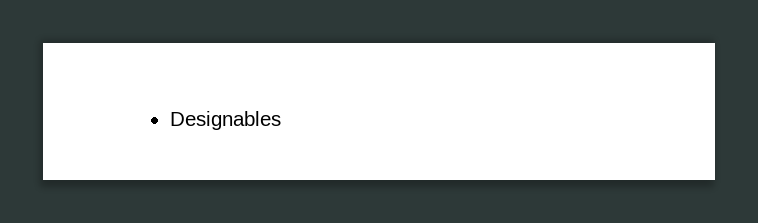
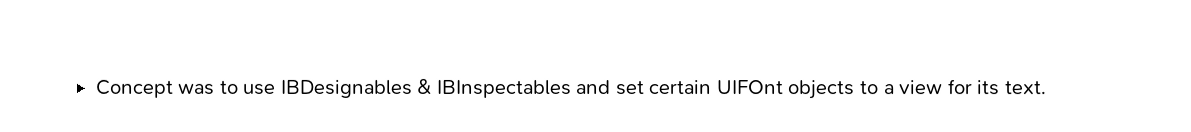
- Designables
+ Concept was to use IBDesignables & IBInspectables and set certain UIFOnt objects to a view for its text.

